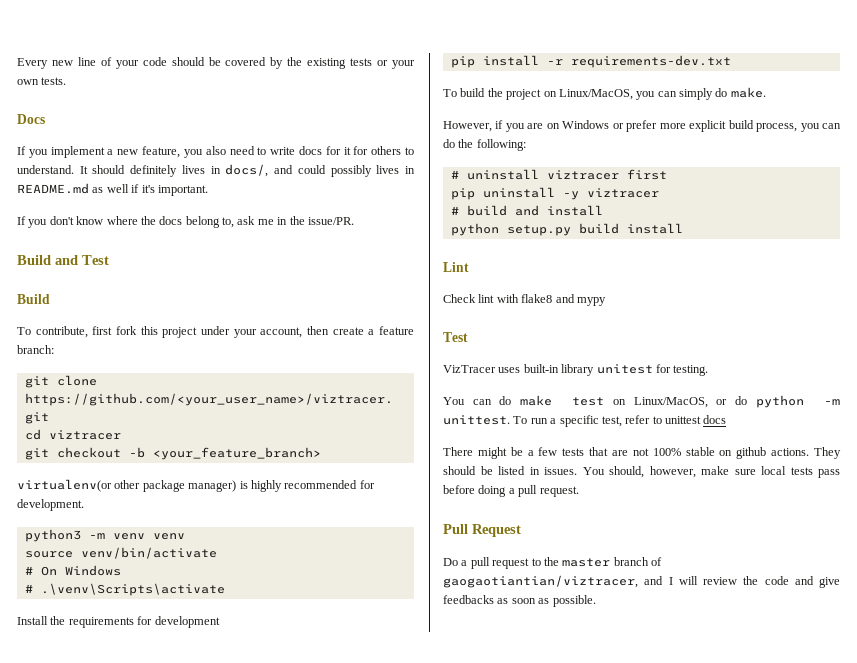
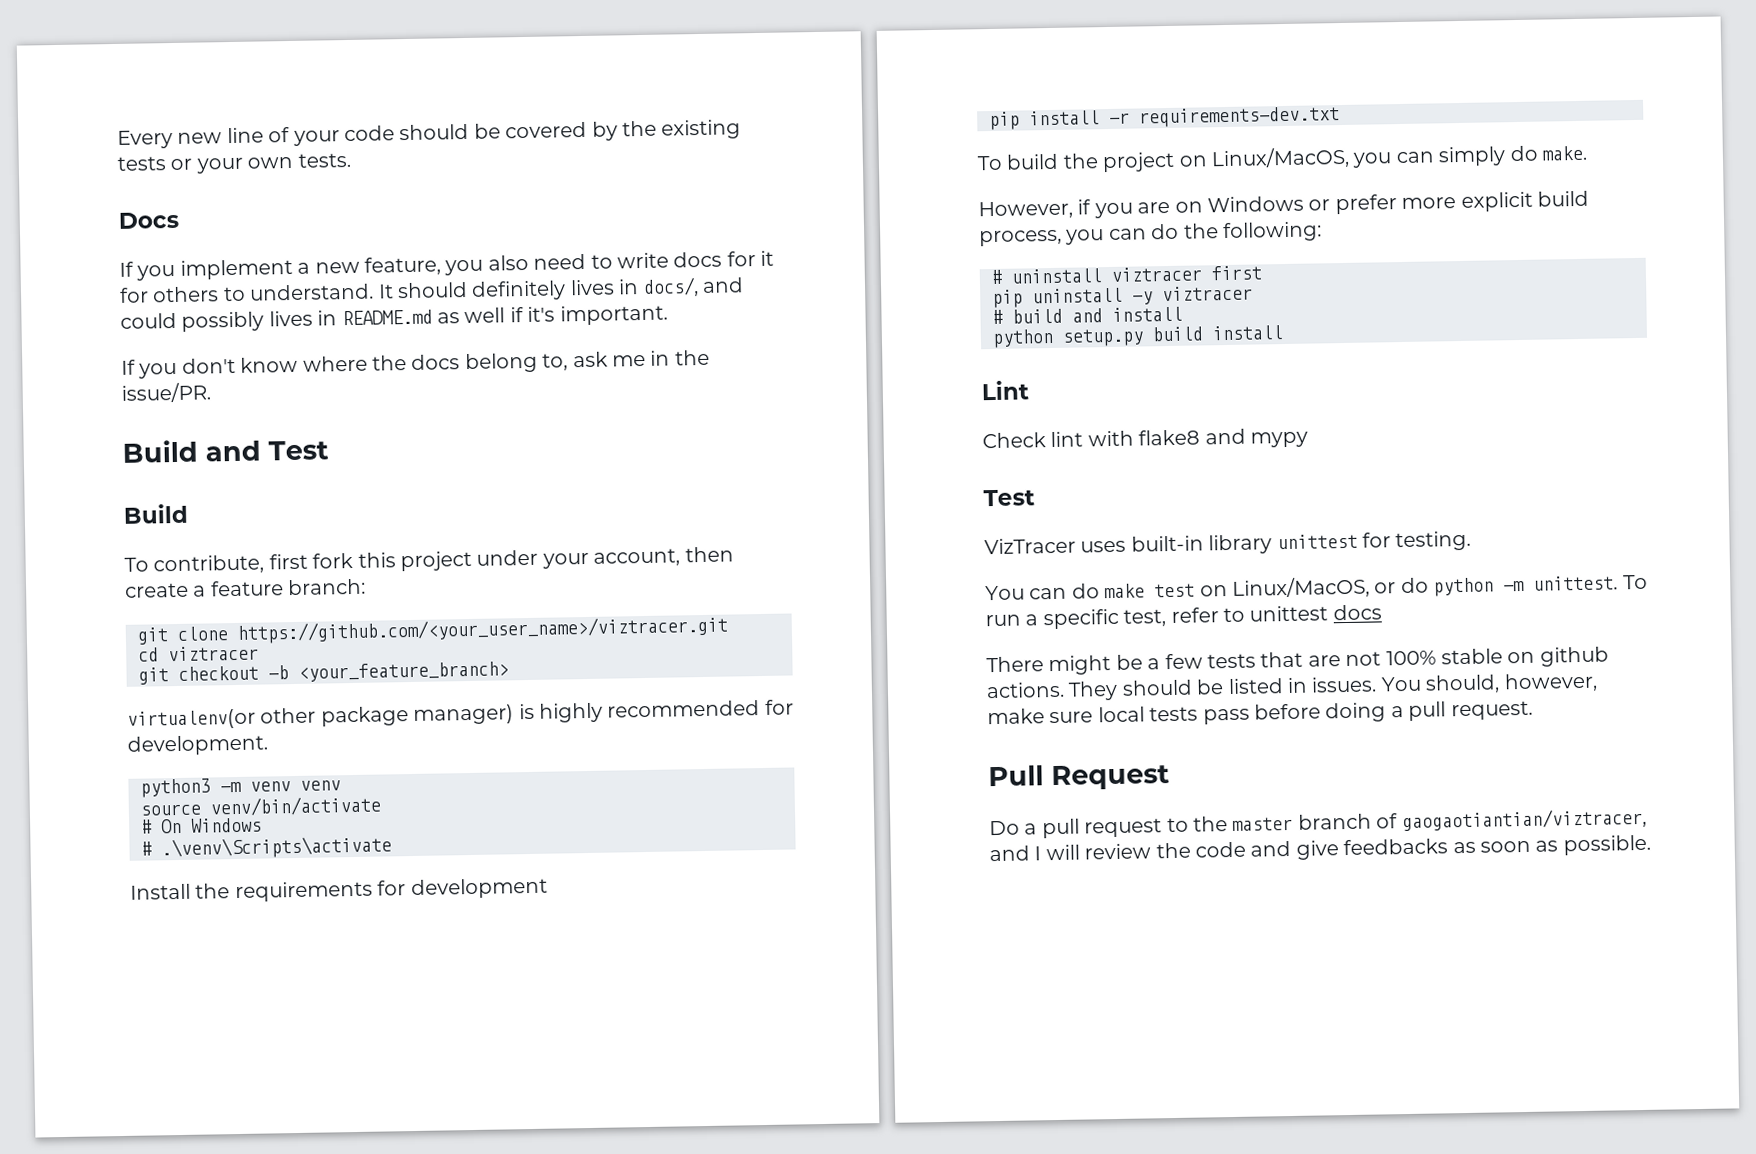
- VizTracer uses built-in library unitest for testing.
+ VizTracer uses built-in library unittest for testing.

